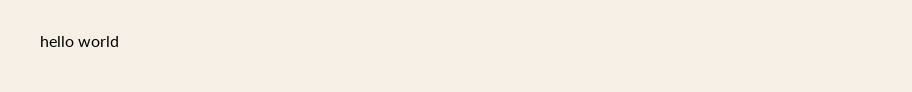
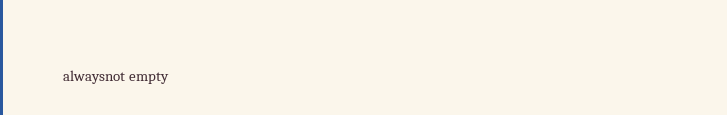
- hello world
+ alwaysnot empty

